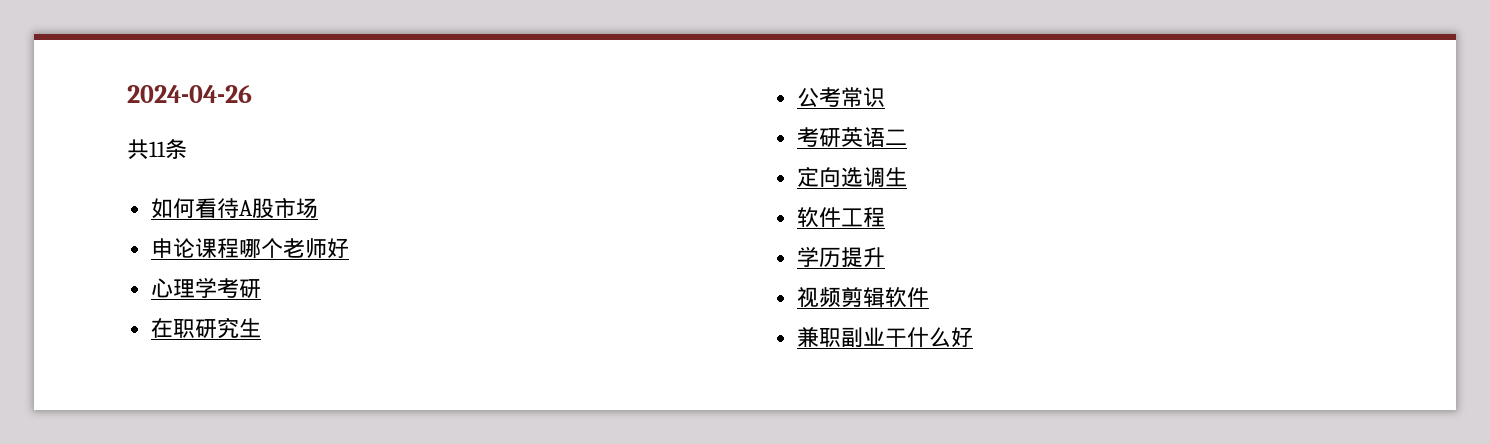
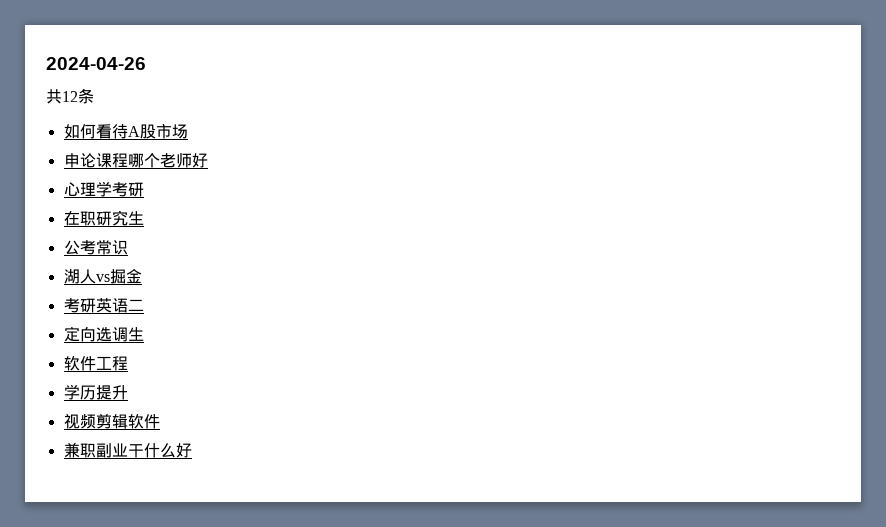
- 共11条
+ 共12条
+ 湖人vs掘金

